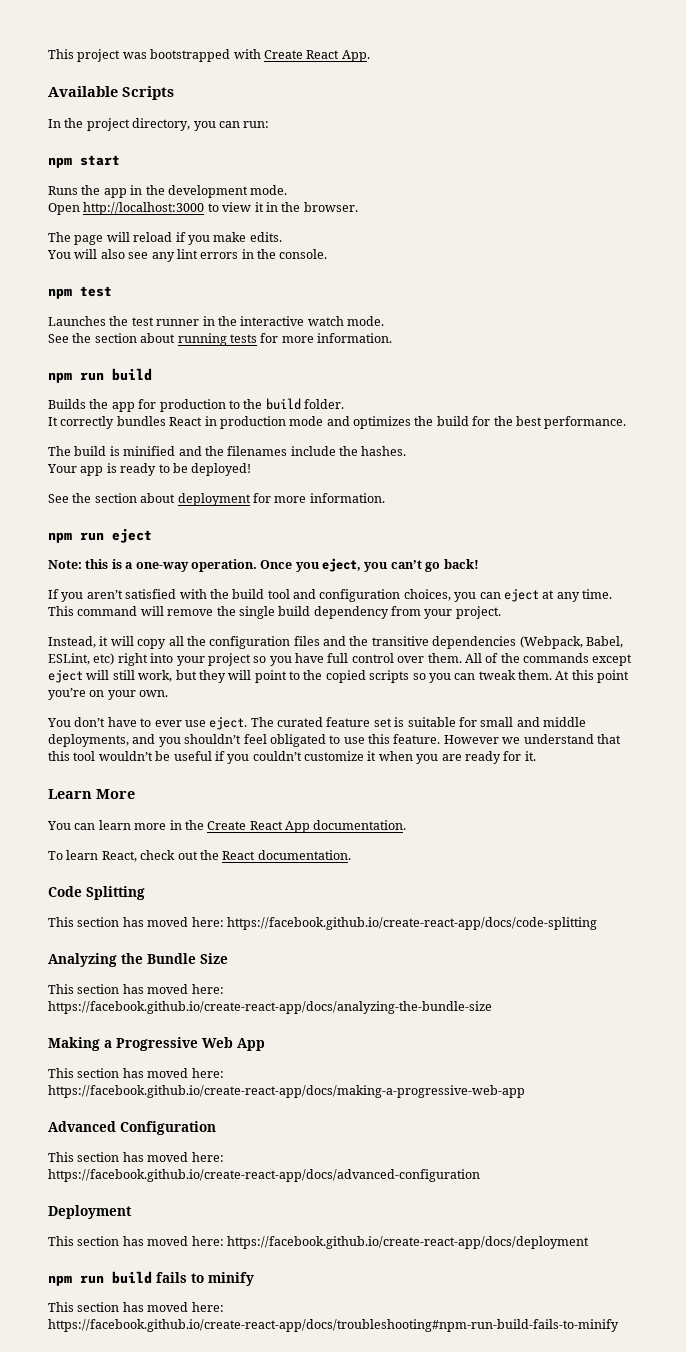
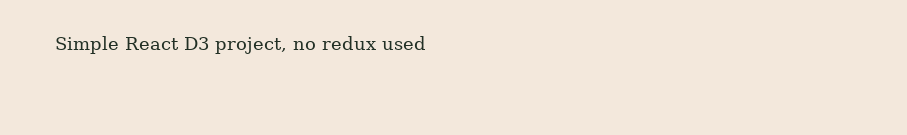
- This project was bootstrapped with Create React App.
- Available Scripts
- In the project directory, you can run:
- npm start
- Runs the app in the development mode.
- Open http://localhost:3000 to view it in the browser.
- The page will reload if you make edits.
- You will also see any lint errors in the console.
- npm test
- Launches the test runner in the interactive watch mode.
- See the section about running tests for more information.
- npm run build
- Builds the app for production to the build folder.
- It correctly bundles React in production mode and optimizes the build for the best performance.
- The build is minified and the filenames include the hashes.
- Your app is ready to be deployed!
- See the section about deployment for more information.
- npm run eject
- Note: this is a one-way operation. Once you eject, you can’t go back!
- If you aren’t satisfied with the build tool and configuration choices, you can eject at any time. This command will remove the single build dependency from your project.
- Instead, it will copy all the configuration files and the transitive dependencies (Webpack, Babel, ESLint, etc) right into your project so you have full control over them. All of the commands except eject will still work, but they will point to the copied scripts so you can tweak them. At this point you’re on your own.
- You don’t have to ever use eject. The curated feature set is suitable for small and middle deployments, and you shouldn’t feel obligated to use this feature. However we understand that this tool wouldn’t be useful if you couldn’t customize it when you are ready for it.
- Learn More
- You can learn more in the Create React App documentation.
- To learn React, check out the React documentation.
- Code Splitting
- This section has moved here: https://facebook.github.io/create-react-app/docs/code-splitting
- Analyzing the Bundle Size
- This section has moved here: https://facebook.github.io/create-react-app/docs/analyzing-the-bundle-size
- Making a Progressive Web App
- This section has moved here: https://facebook.github.io/create-react-app/docs/making-a-progressive-web-app
- Advanced Configuration
- This section has moved here: https://facebook.github.io/create-react-app/docs/advanced-configuration
- Deployment
- This section has moved here: https://facebook.github.io/create-react-app/docs/deployment
- npm run build fails to minify
- This section has moved here: https://facebook.github.io/create-react-app/docs/troubleshooting#npm-run-build-fails-to-minify
+ Simple React D3 project, no redux used

